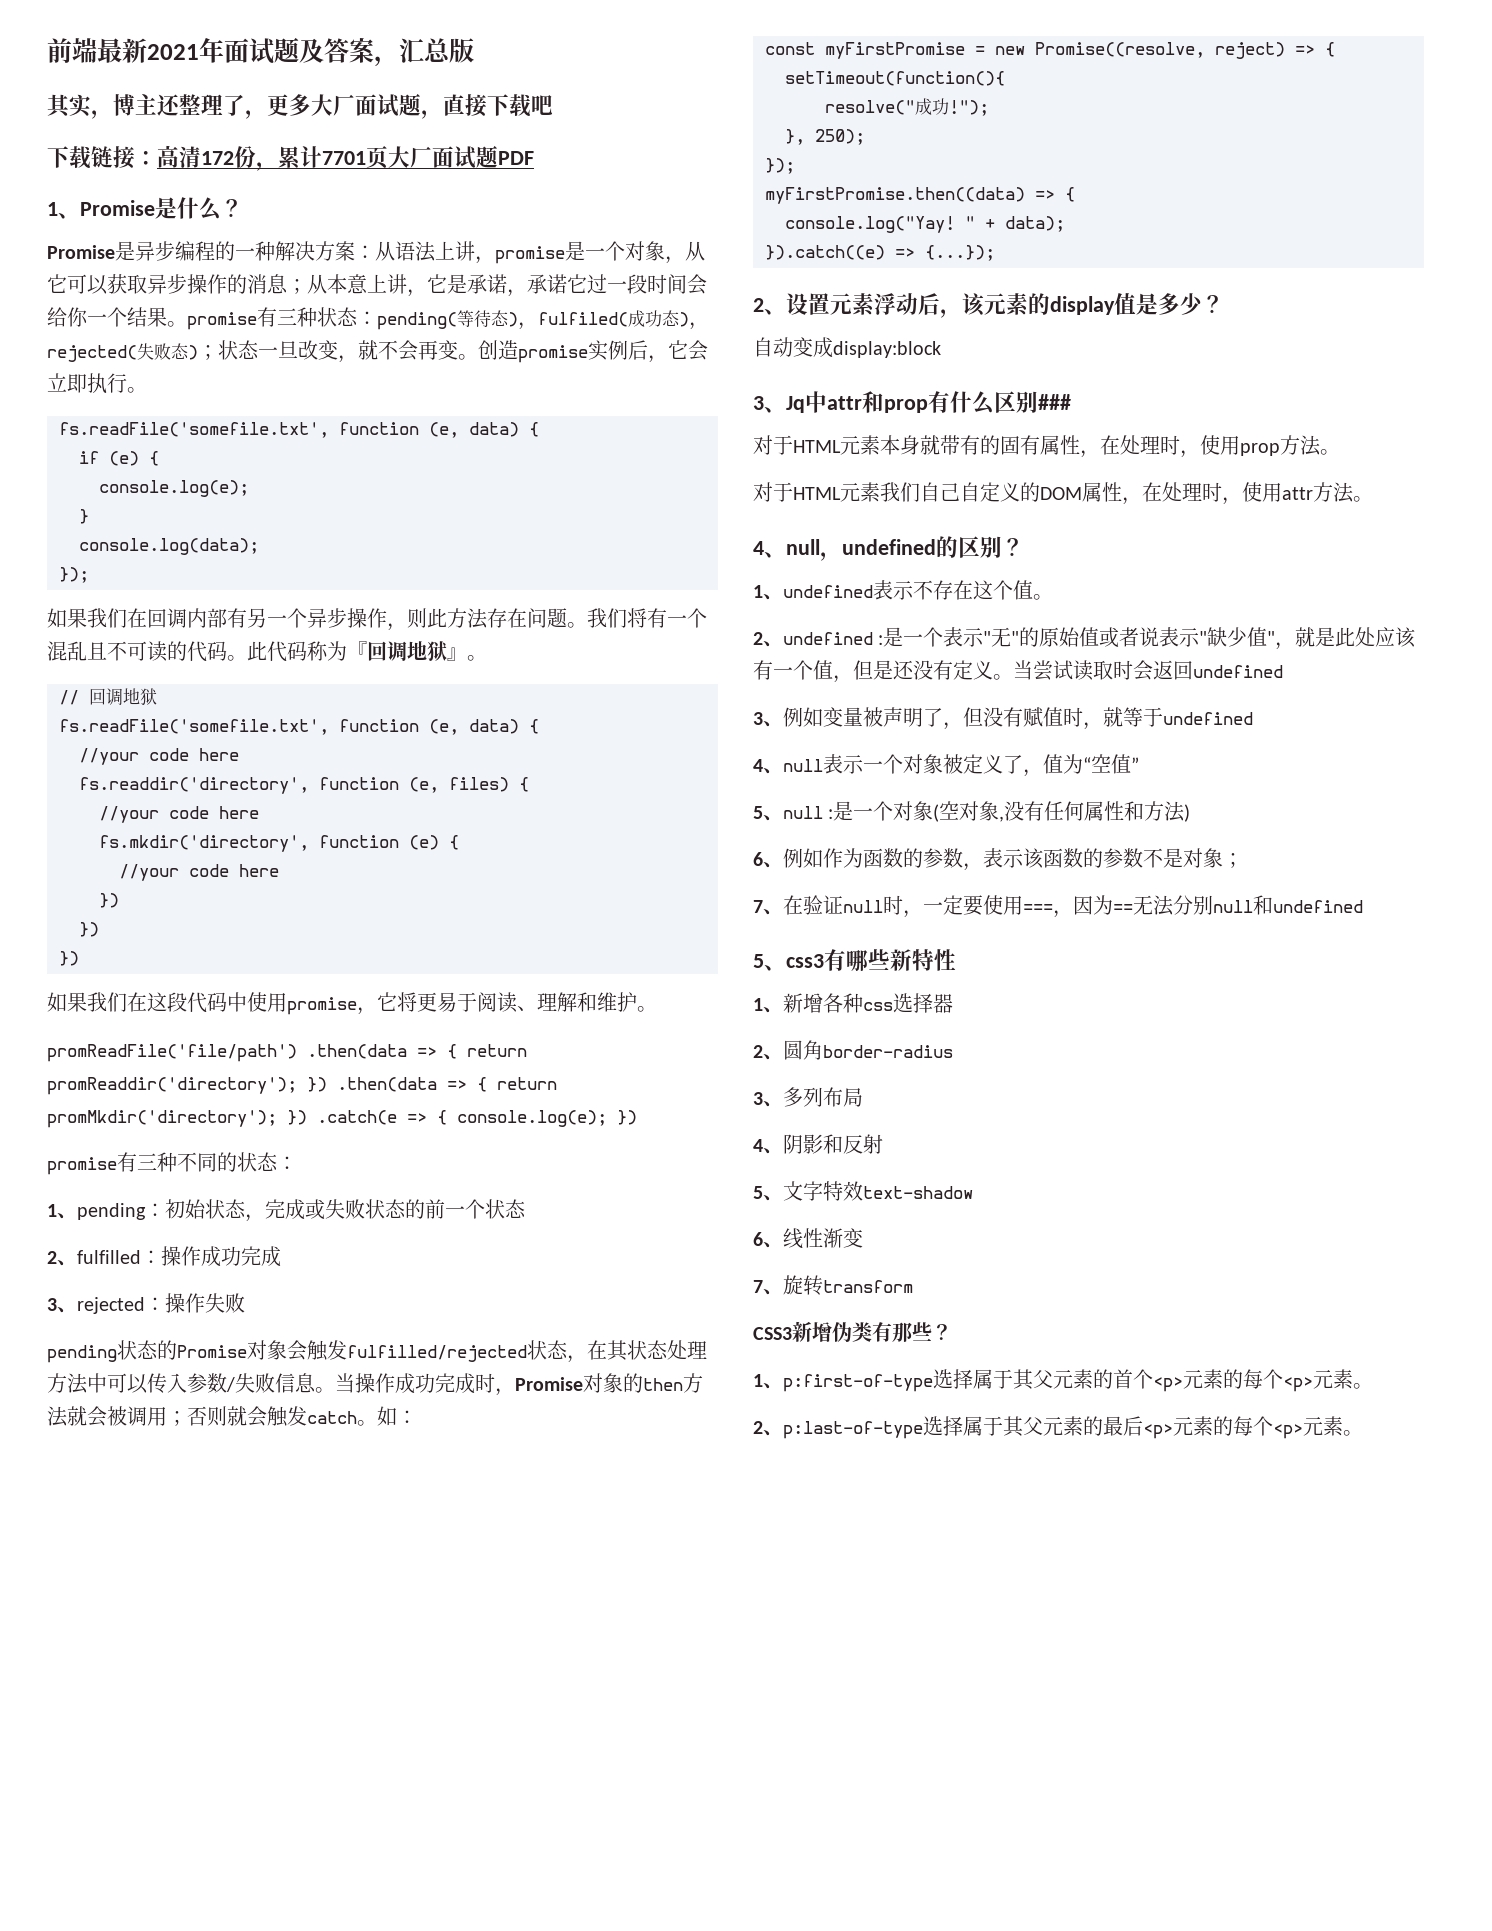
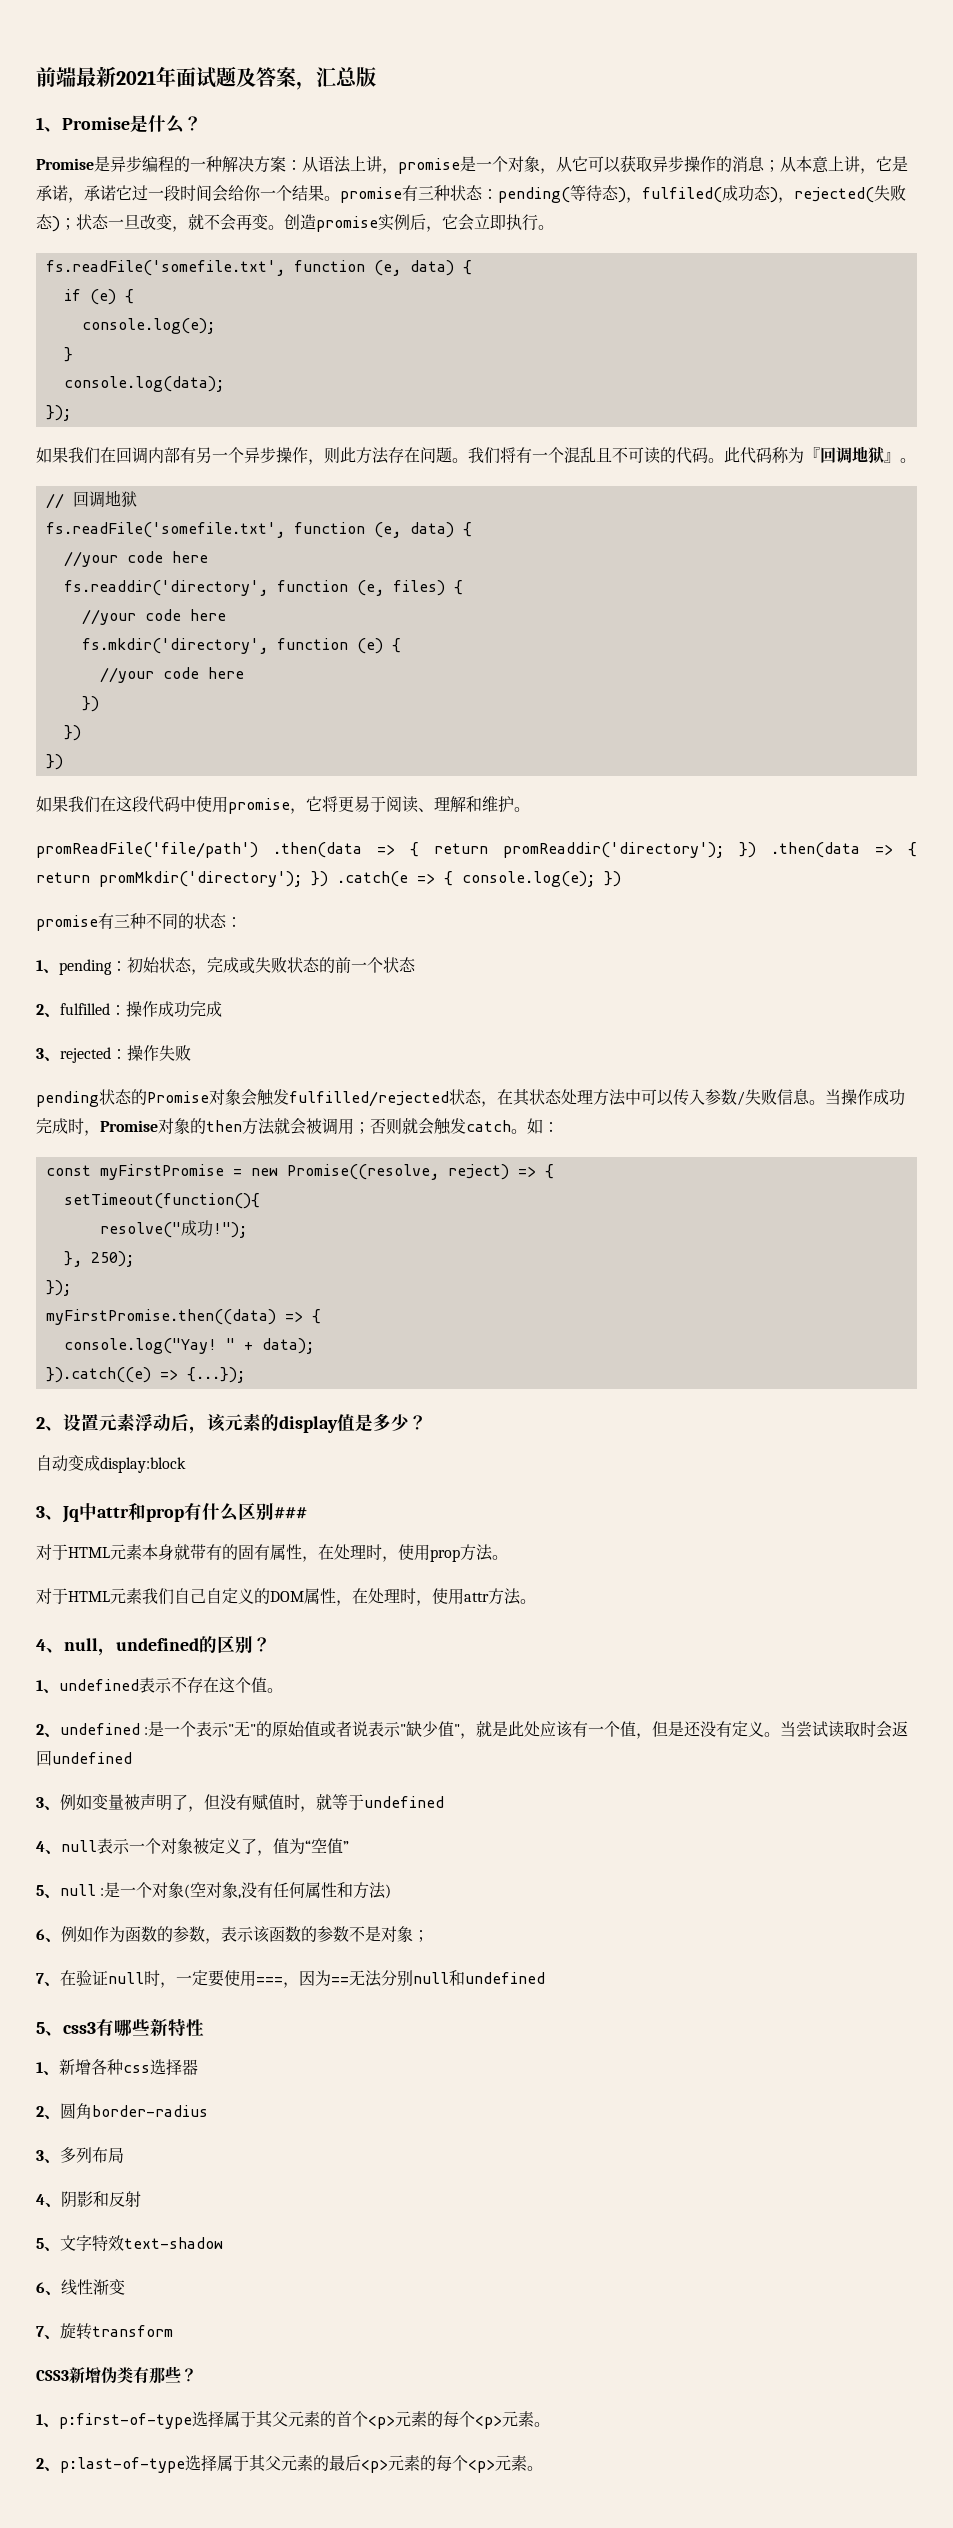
- 其实，博主还整理了，更多大厂面试题，直接下载吧
- 下载链接：高清172份，累计7701页大厂面试题PDF

